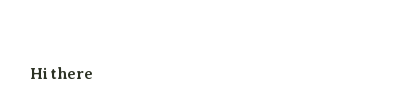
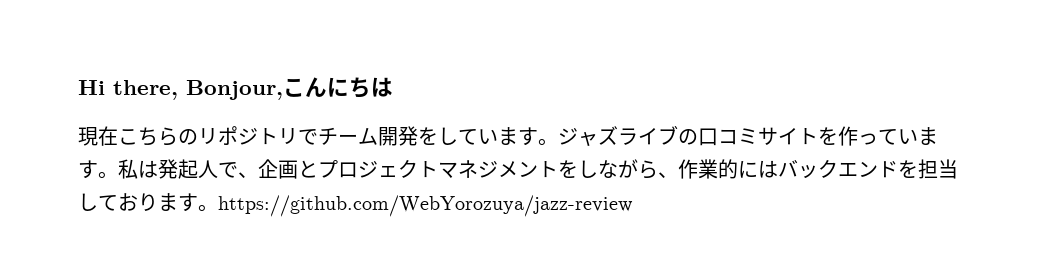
- Hi there
+ Hi there, Bonjour,こんにちは
+ 現在こちらのリポジトリでチーム開発をしています。ジャズライブの口コミサイトを作っています。私は発起人で、企画とプロジェクトマネジメントをしながら、作業的にはバックエンドを担当しております。https://github.com/WebYorozuya/jazz-review

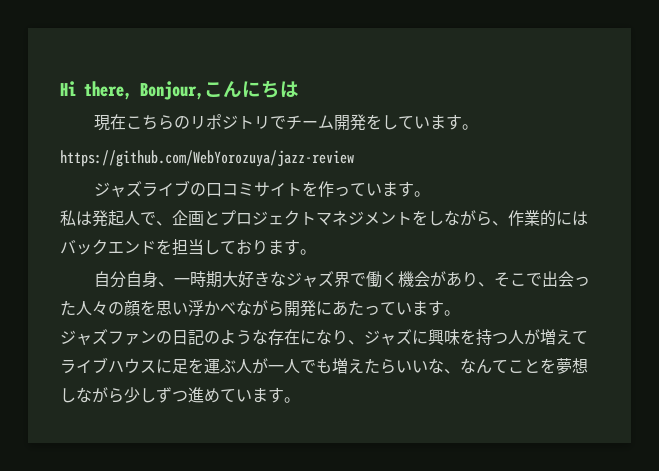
- 現在こちらのリポジトリでチーム開発をしています。ジャズライブの口コミサイトを作っています。私は発起人で、企画とプロジェクトマネジメントをしながら、作業的にはバックエンドを担当しております。https://github.com/WebYorozuya/jazz-review
+ 現在こちらのリポジトリでチーム開発をしています。
+ https://github.com/WebYorozuya/jazz-review
+ ジャズライブの口コミサイトを作っています。
+ 私は発起人で、企画とプロジェクトマネジメントをしながら、作業的にはバックエンドを担当しております。
+ 自分自身、一時期大好きなジャズ界で働く機会があり、そこで出会った人々の顔を思い浮かべながら開発にあたっています。
+ ジャズファンの日記のような存在になり、ジャズに興味を持つ人が増えてライブハウスに足を運ぶ人が一人でも増えたらいいな、なんてことを夢想しながら少しずつ進めています。

